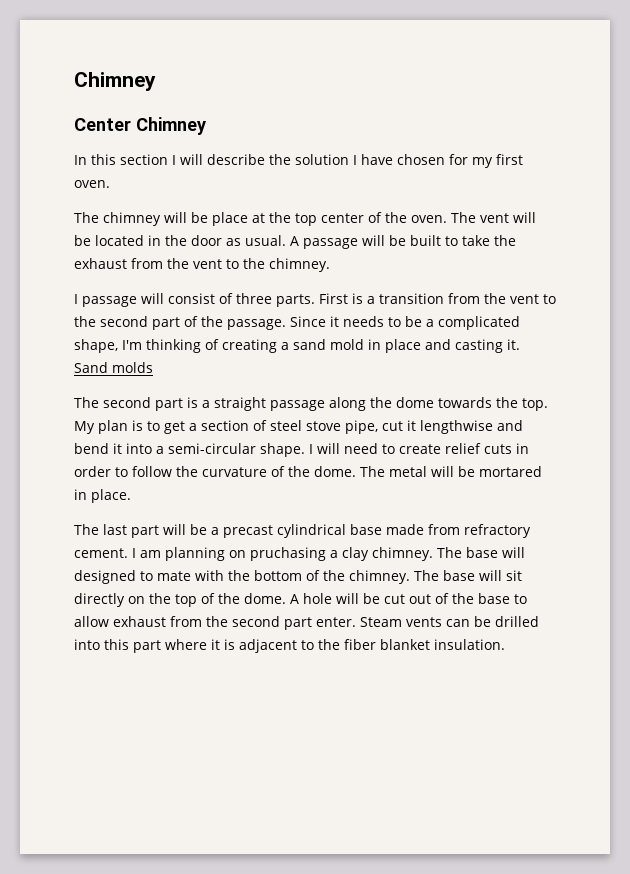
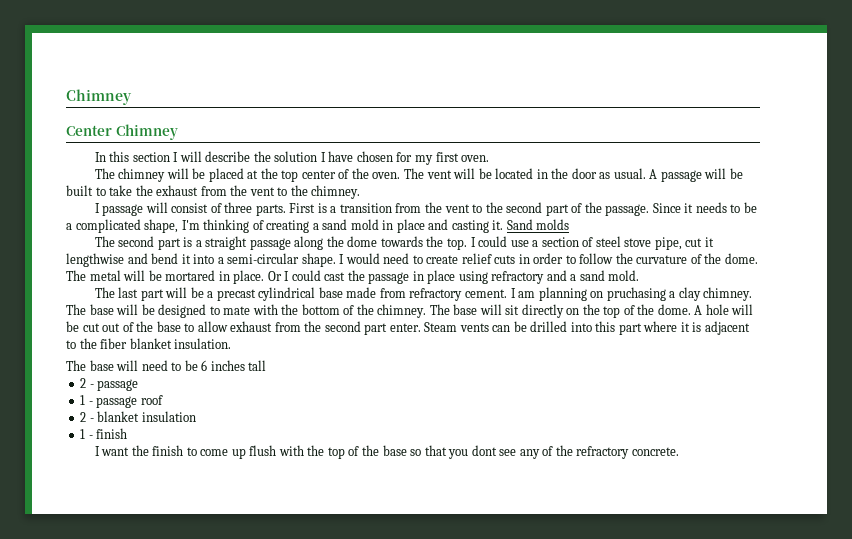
- The chimney will be place at the top center of the oven.
+ The chimney will be placed at the top center of the oven.
- My plan is to get a section of steel stove pipe, cut it lengthwise and bend it into a semi-circular shape.
+ I could use a section of steel stove pipe, cut it lengthwise and bend it into a semi-circular shape.
- I will need to create relief cuts in order to follow the curvature of the dome.
+ I would need to create relief cuts in order to follow the curvature of the dome.
+ Or I could cast the passage in place using refractory and a sand mold.
- The base will designed to mate with the bottom of the chimney.
+ The base will be designed to mate with the bottom of the chimney.
+ The base will need to be 6 inches tall
+ 2 - passage
+ 1 - passage roof
+ 2 - blanket insulation
+ 1 - finish
+ I want the finish to come up flush with the top of the base so that you dont see any of the refractory concrete.

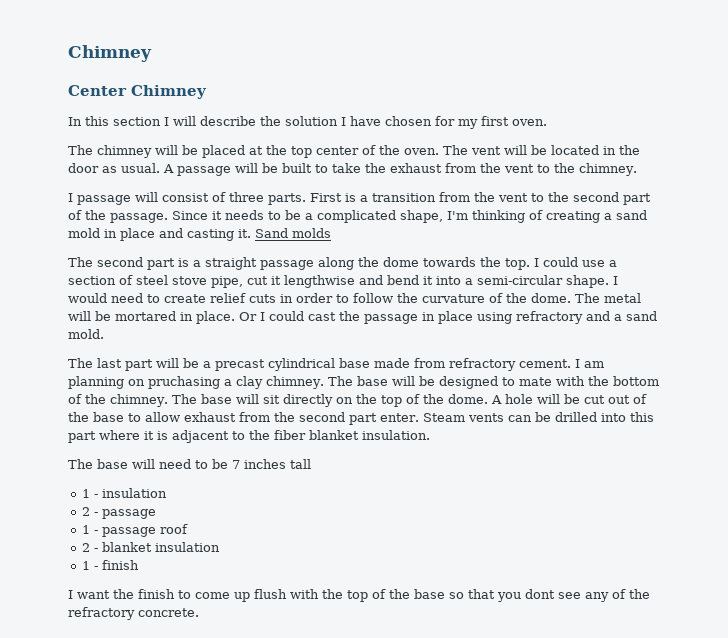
- The base will need to be 6 inches tall
+ The base will need to be 7 inches tall
+ 1 - insulation

